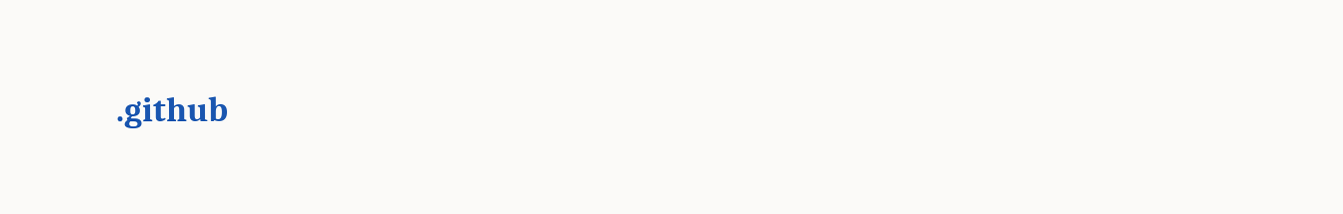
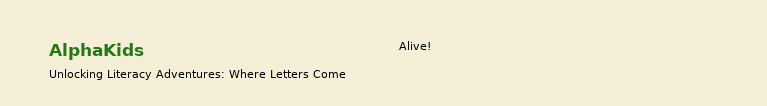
- .github
+ AlphaKids
+ Unlocking Literacy Adventures: Where Letters Come Alive!

